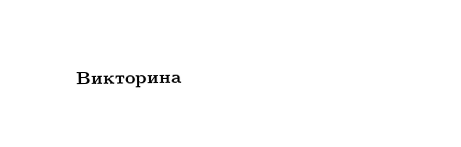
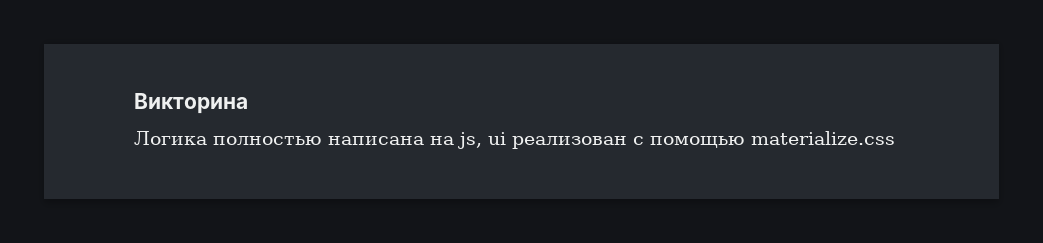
+ Логика полностью написана на js, ui реализован с помощью materialize.css

